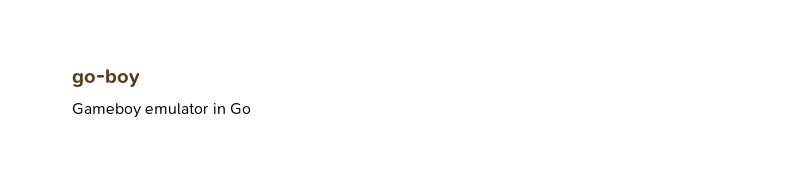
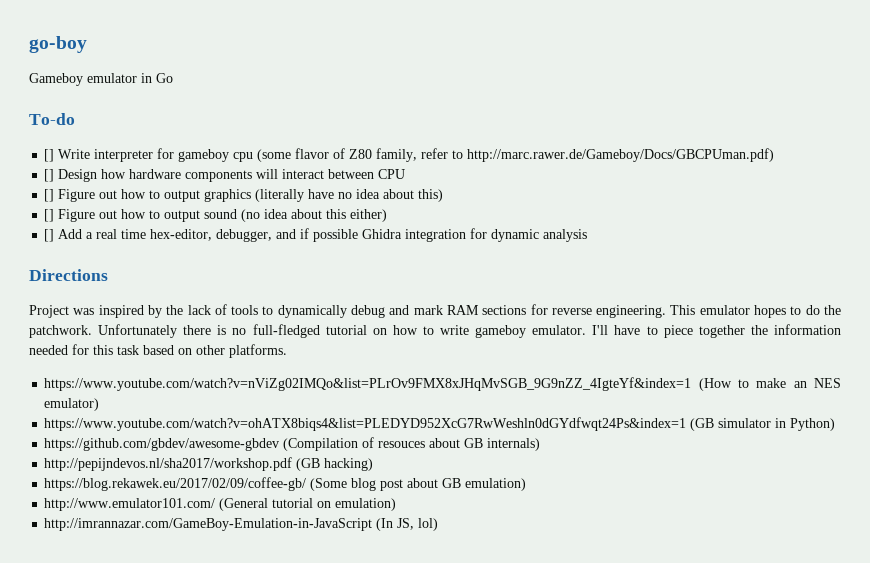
+ To-do
+ [] Write interpreter for gameboy cpu (some flavor of Z80 family, refer to http://marc.rawer.de/Gameboy/Docs/GBCPUman.pdf)
+ [] Design how hardware components will interact between CPU
+ [] Figure out how to output graphics (literally have no idea about this)
+ [] Figure out how to output sound (no idea about this either)
+ [] Add a real time hex-editor, debugger, and if possible Ghidra integration for dynamic analysis
+ Directions
+ Project was inspired by the lack of tools to dynamically debug and mark RAM sections for reverse engineering. This emulator hopes to do the patchwork. Unfortunately there is no full-fledged tutorial on how to write gameboy emulator. I'll have to piece together the information needed for this task based on other platforms.
+ https://www.youtube.com/watch?v=nViZg02IMQo&list=PLrOv9FMX8xJHqMvSGB_9G9nZZ_4IgteYf&index=1 (How to make an NES emulator)
+ https://www.youtube.com/watch?v=ohATX8biqs4&list=PLEDYD952XcG7RwWeshln0dGYdfwqt24Ps&index=1 (GB simulator in Python)
+ https://github.com/gbdev/awesome-gbdev (Compilation of resouces about GB internals)
+ http://pepijndevos.nl/sha2017/workshop.pdf (GB hacking)
+ https://blog.rekawek.eu/2017/02/09/coffee-gb/ (Some blog post about GB emulation)
+ http://www.emulator101.com/ (General tutorial on emulation)
+ http://imrannazar.com/GameBoy-Emulation-in-JavaScript (In JS, lol)

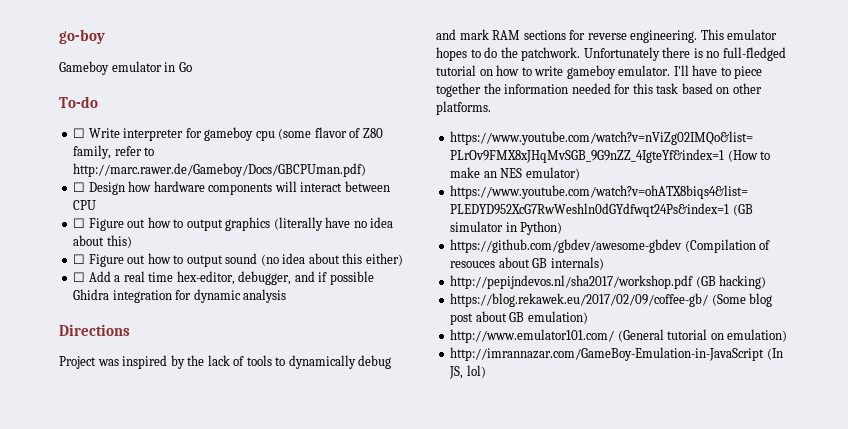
- [] Write interpreter for gameboy cpu (some flavor of Z80 family, refer to http://marc.rawer.de/Gameboy/Docs/GBCPUman.pdf)
+ ☐ Write interpreter for gameboy cpu (some flavor of Z80 family, refer to http://marc.rawer.de/Gameboy/Docs/GBCPUman.pdf)
- [] Design how hardware components will interact between CPU
+ ☐ Design how hardware components will interact between CPU
- [] Figure out how to output graphics (literally have no idea about this)
+ ☐ Figure out how to output graphics (literally have no idea about this)
- [] Figure out how to output sound (no idea about this either)
+ ☐ Figure out how to output sound (no idea about this either)
- [] Add a real time hex-editor, debugger, and if possible Ghidra integration for dynamic analysis
+ ☐ Add a real time hex-editor, debugger, and if possible Ghidra integration for dynamic analysis

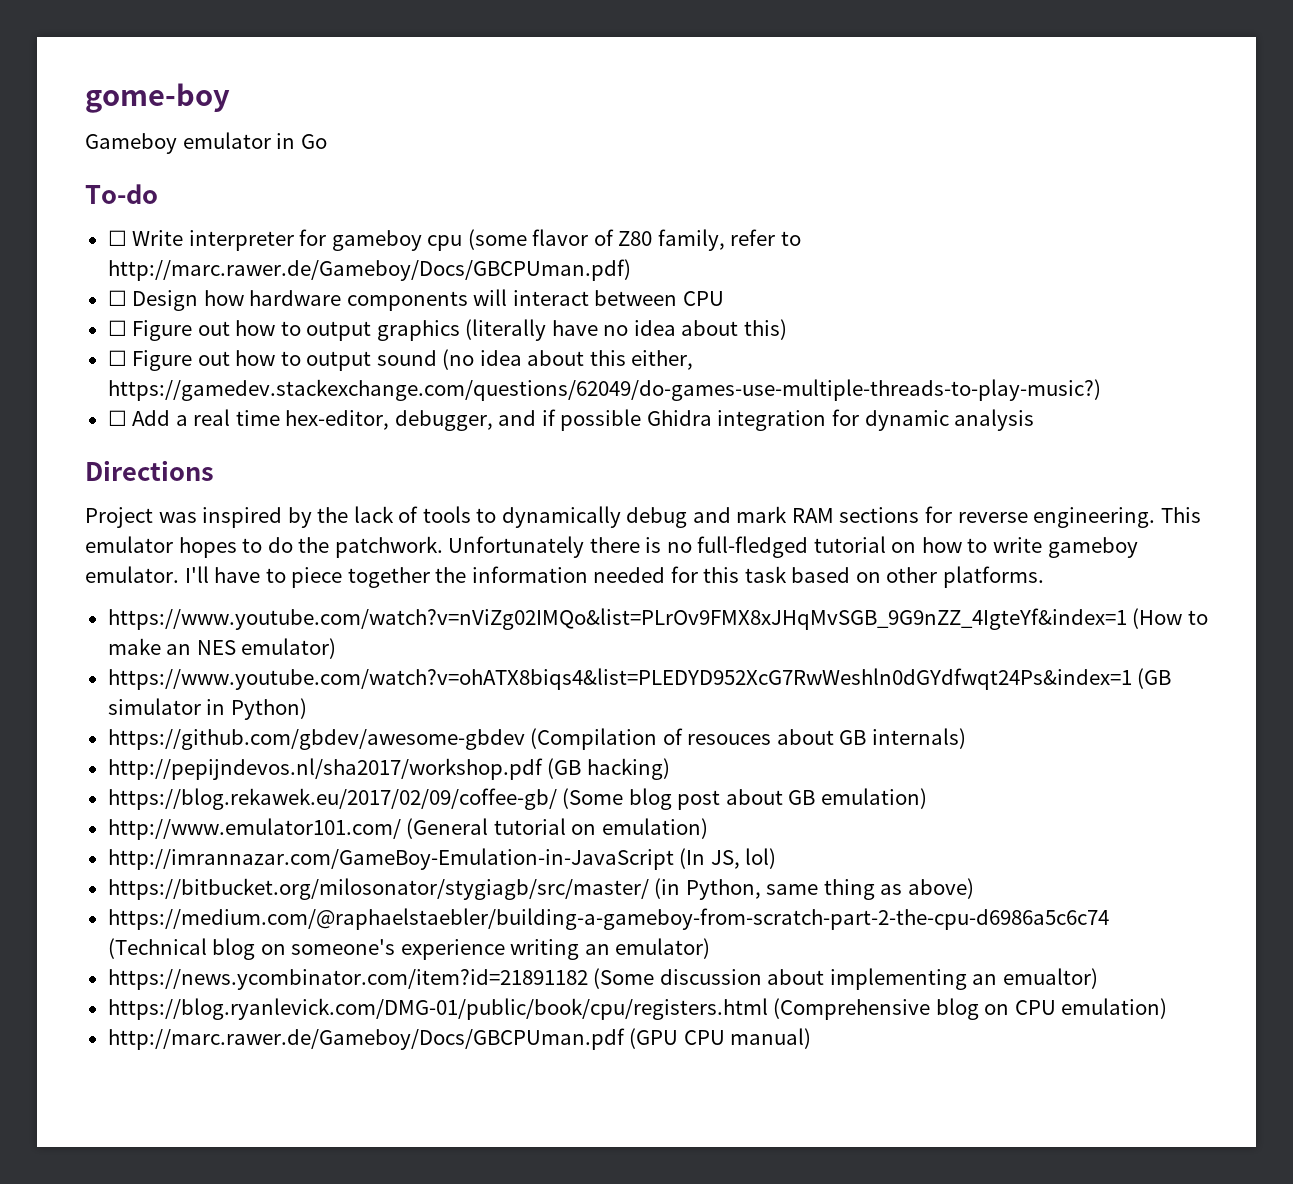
- go-boy
+ gome-boy
- ☐ Figure out how to output sound (no idea about this either)
+ ☐ Figure out how to output sound (no idea about this either, https://gamedev.stackexchange.com/questions/62049/do-games-use-multiple-threads-to-play-music?)
+ https://bitbucket.org/milosonator/stygiagb/src/master/ (in Python, same thing as above)
+ https://medium.com/@raphaelstaebler/building-a-gameboy-from-scratch-part-2-the-cpu-d6986a5c6c74 (Technical blog on someone's experience writing an emulator)
+ https://news.ycombinator.com/item?id=21891182 (Some discussion about implementing an emualtor)
+ https://blog.ryanlevick.com/DMG-01/public/book/cpu/registers.html (Comprehensive blog on CPU emulation)
+ http://marc.rawer.de/Gameboy/Docs/GBCPUman.pdf (GPU CPU manual)

